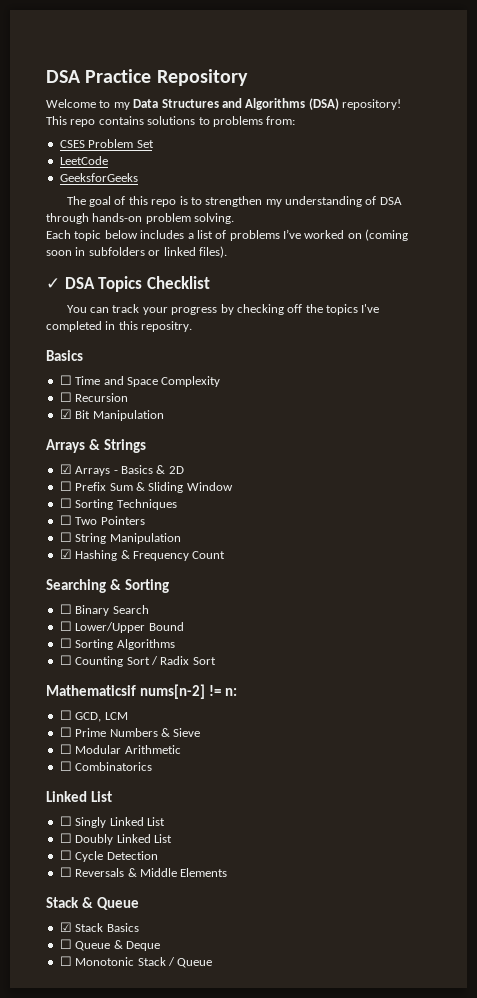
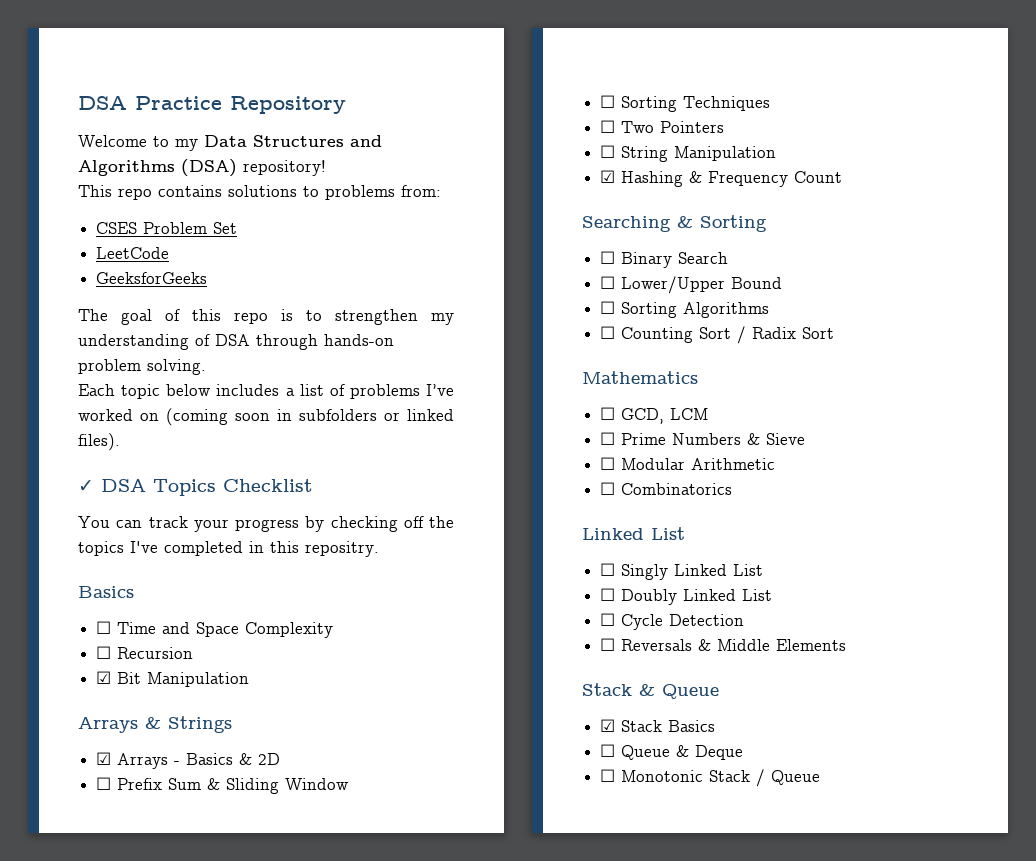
- Mathematicsif nums[n-2] != n:
+ Mathematics

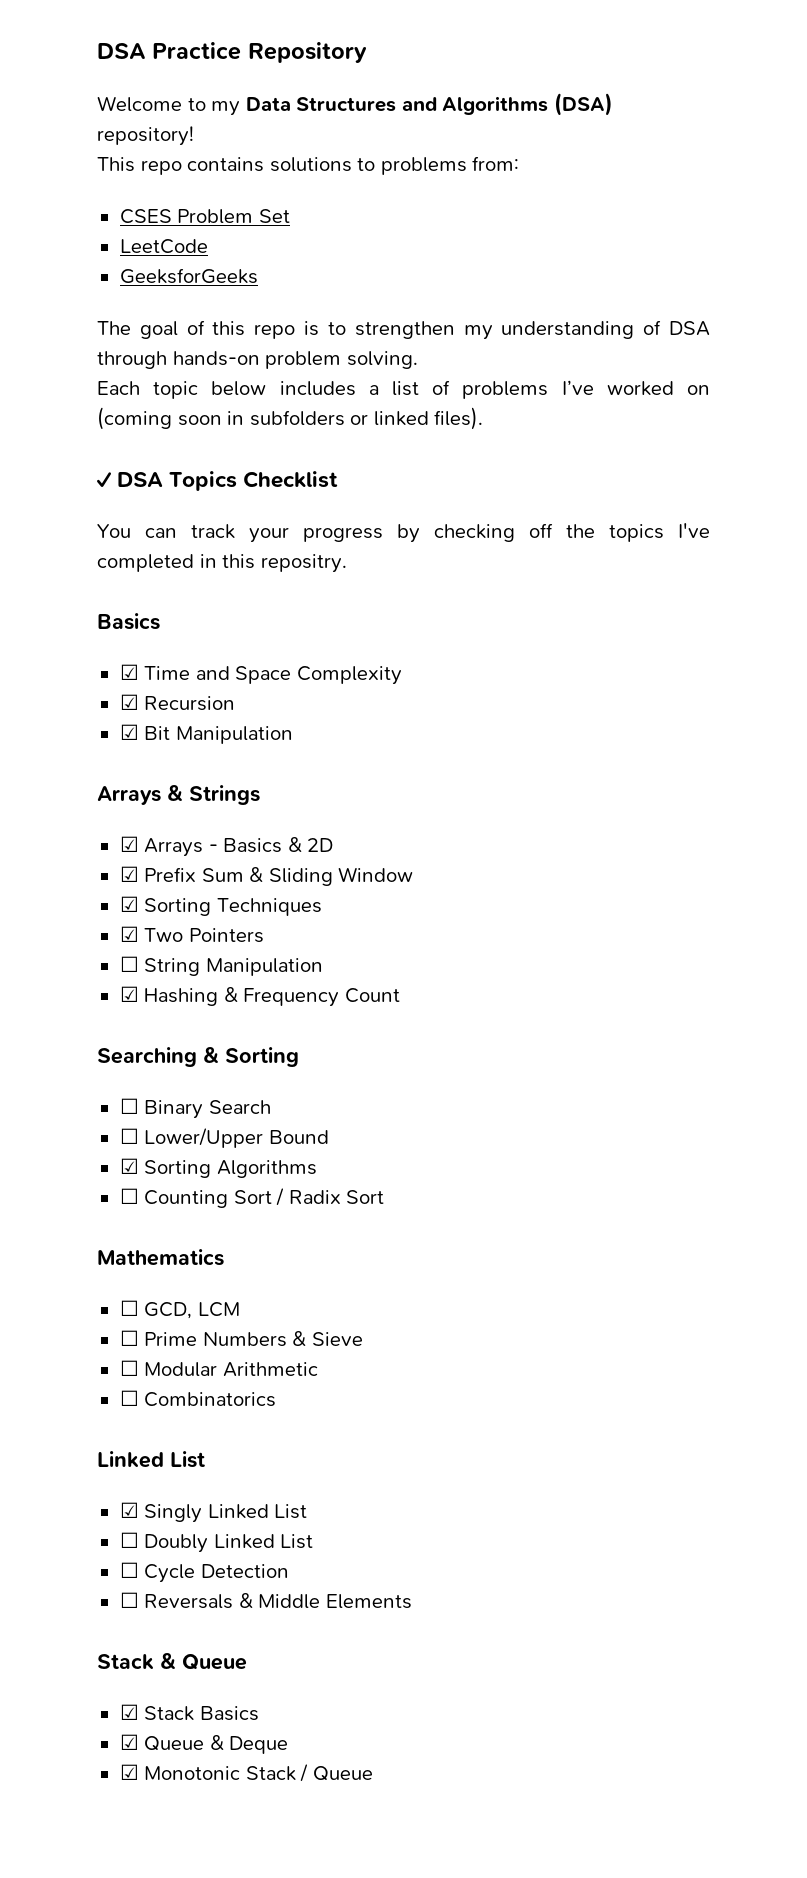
- ☐ Time and Space Complexity
+ ☑ Time and Space Complexity
- ☐ Recursion
+ ☑ Recursion
- ☐ Prefix Sum & Sliding Window
+ ☑ Prefix Sum & Sliding Window
- ☐ Sorting Techniques
+ ☑ Sorting Techniques
- ☐ Two Pointers
+ ☑ Two Pointers
- ☐ Sorting Algorithms
+ ☑ Sorting Algorithms
- ☐ Singly Linked List
+ ☑ Singly Linked List
- ☐ Queue & Deque
+ ☑ Queue & Deque
- ☐ Monotonic Stack / Queue
+ ☑ Monotonic Stack / Queue

